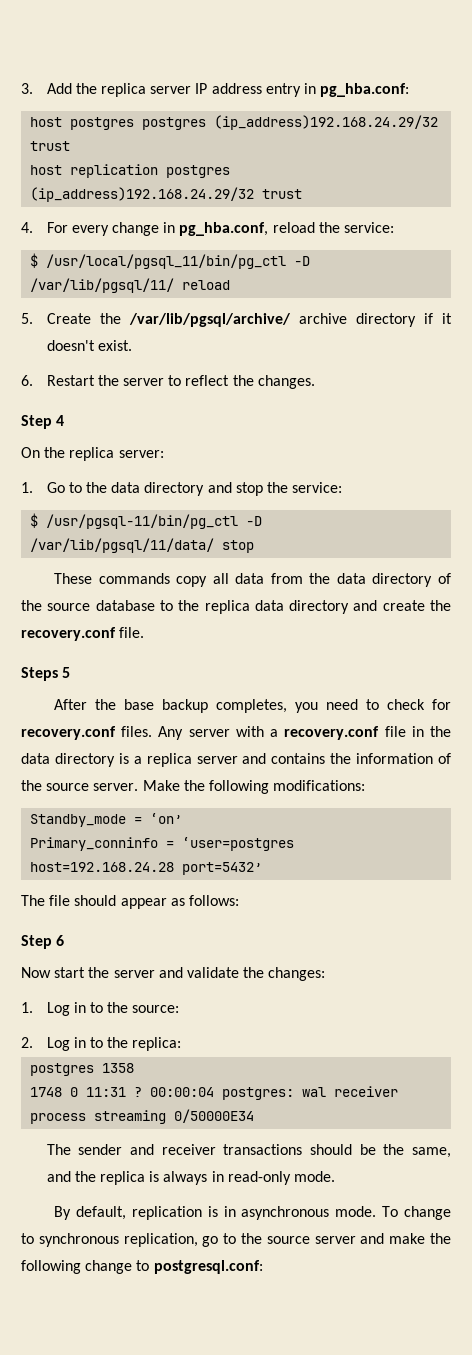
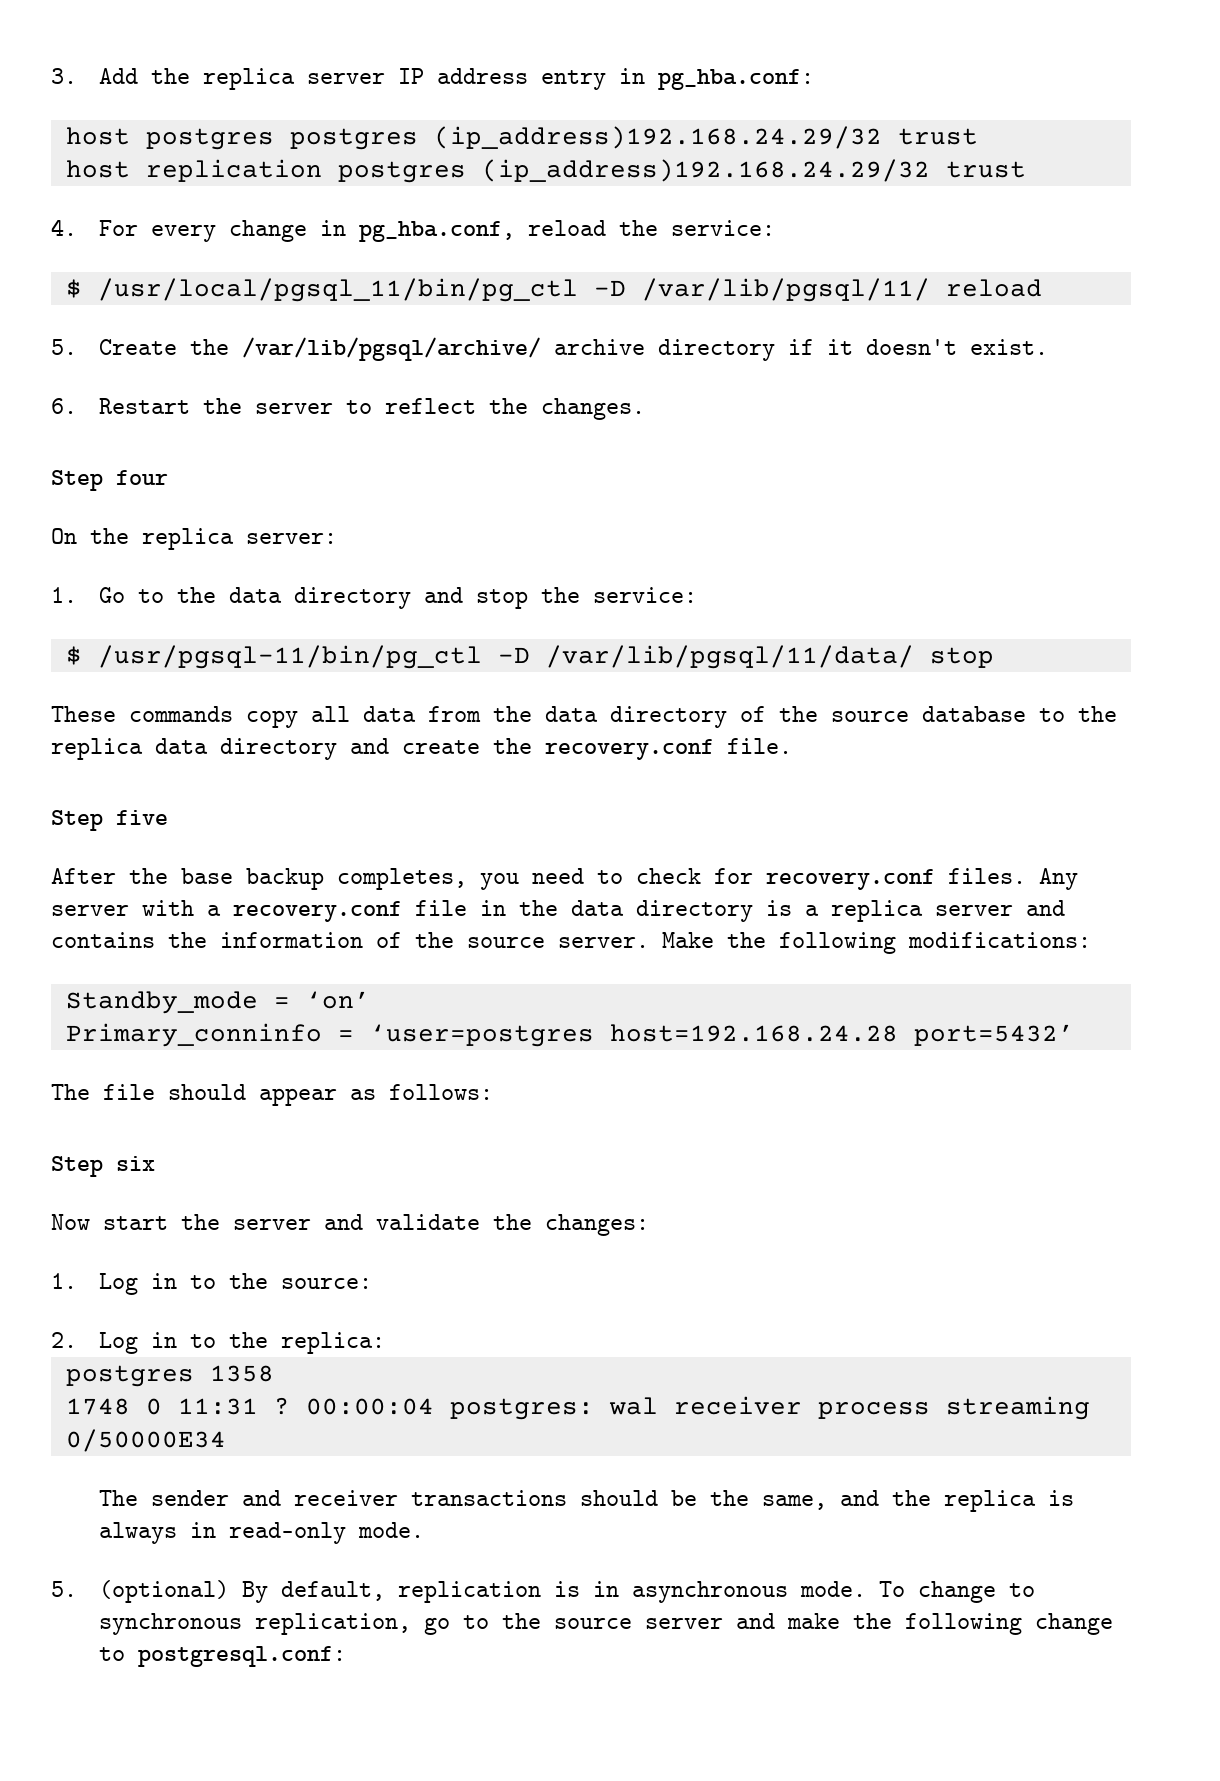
- Step 4
+ Step four
- Steps 5
+ Step five
- Step 6
+ Step six
- By default, replication is in asynchronous mode.
+ 5. (optional) By default, replication is in asynchronous mode.

